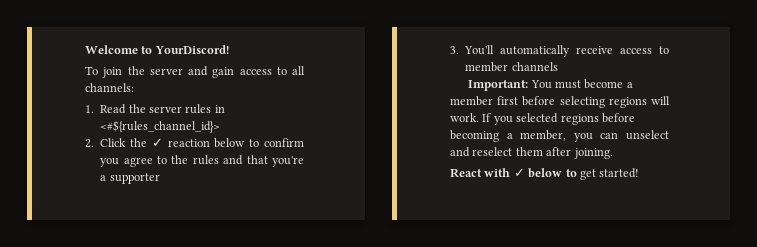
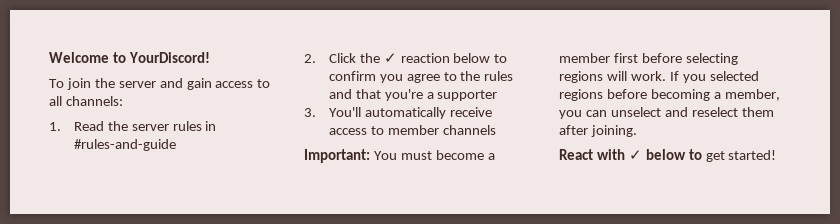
- 1. Read the server rules in <#${rules_channel_id}>
+ 1. Read the server rules in #rules-and-guide

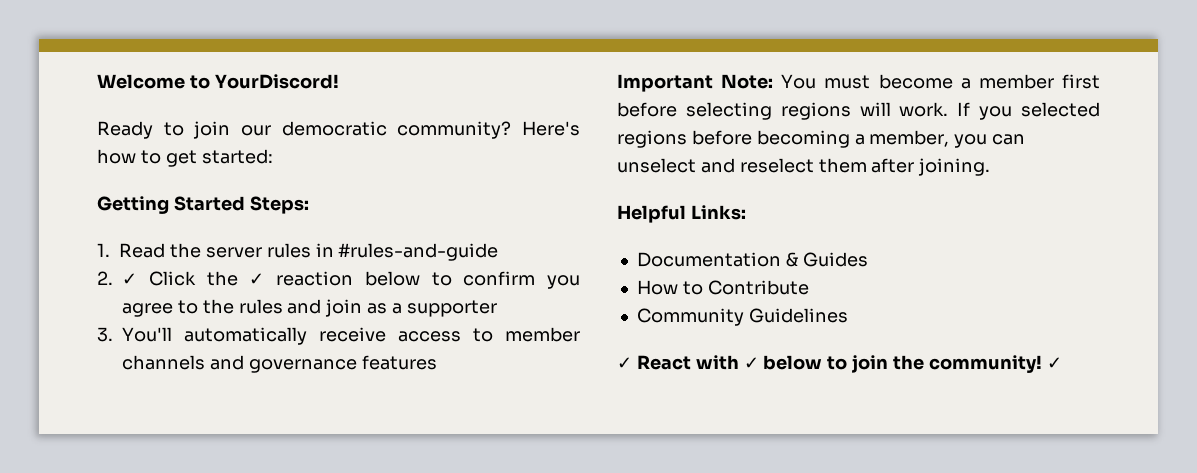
- To join the server and gain access to all channels:
+ Ready to join our democratic community? Here's how to get started:
+ Getting Started Steps:
- 2. Click the ✓ reaction below to confirm you agree to the rules and that you're a supporter
+ 2. ✓ Click the ✓ reaction below to confirm you agree to the rules and join as a supporter
- 3. You'll automatically receive access to member channels
- Important: You must become a member first before selecting regions will work.
+ 3. You'll automatically receive access to member channels and governance features
+ Important Note: You must become a member first before selecting regions will work.
- React with ✓ below to get started!
+ Helpful Links:
+ Documentation & Guides
+ How to Contribute
+ Community Guidelines
+ ✓ React with ✓ below to join the community! ✓

